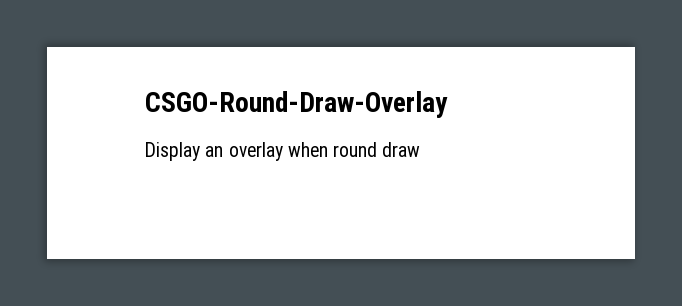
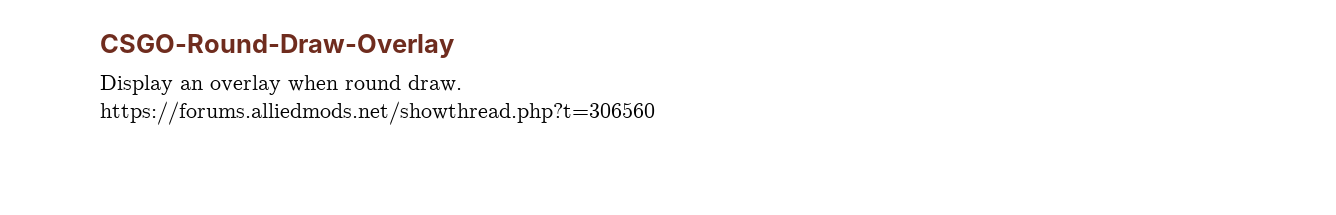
- Display an overlay when round draw
+ Display an overlay when round draw.
+ https://forums.alliedmods.net/showthread.php?t=306560

